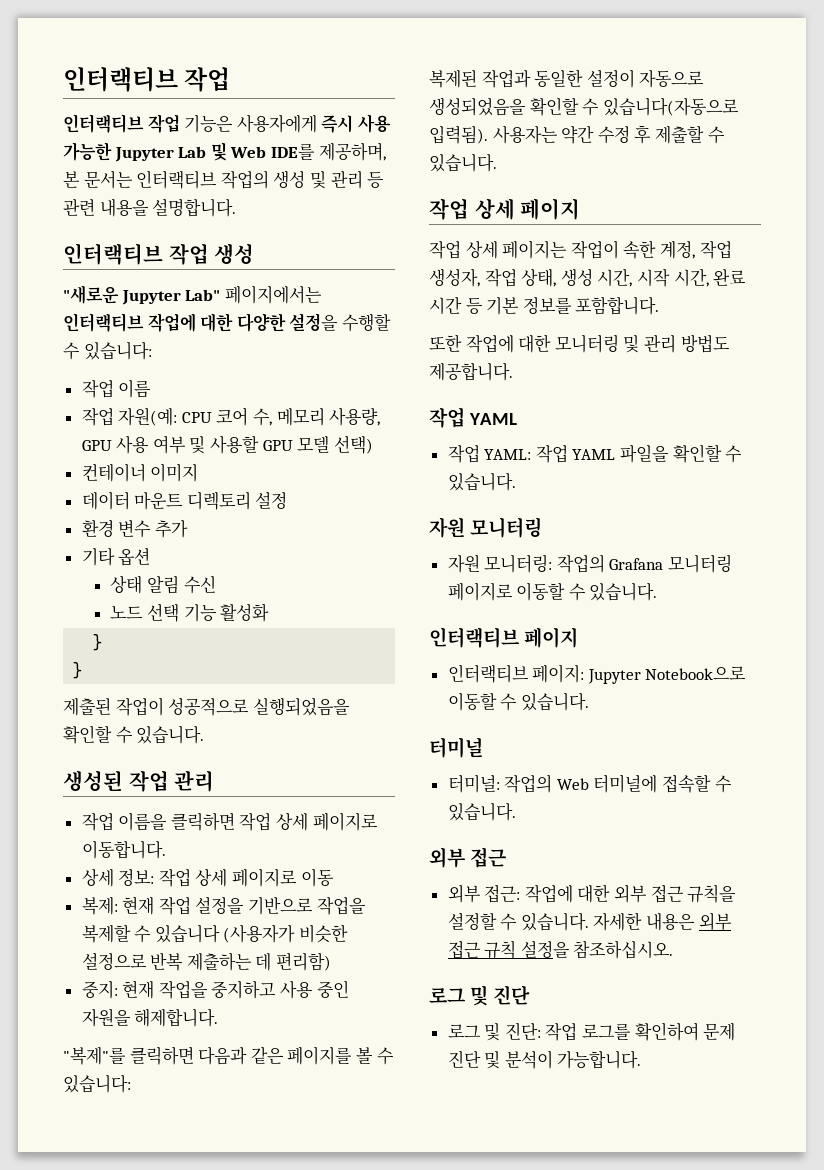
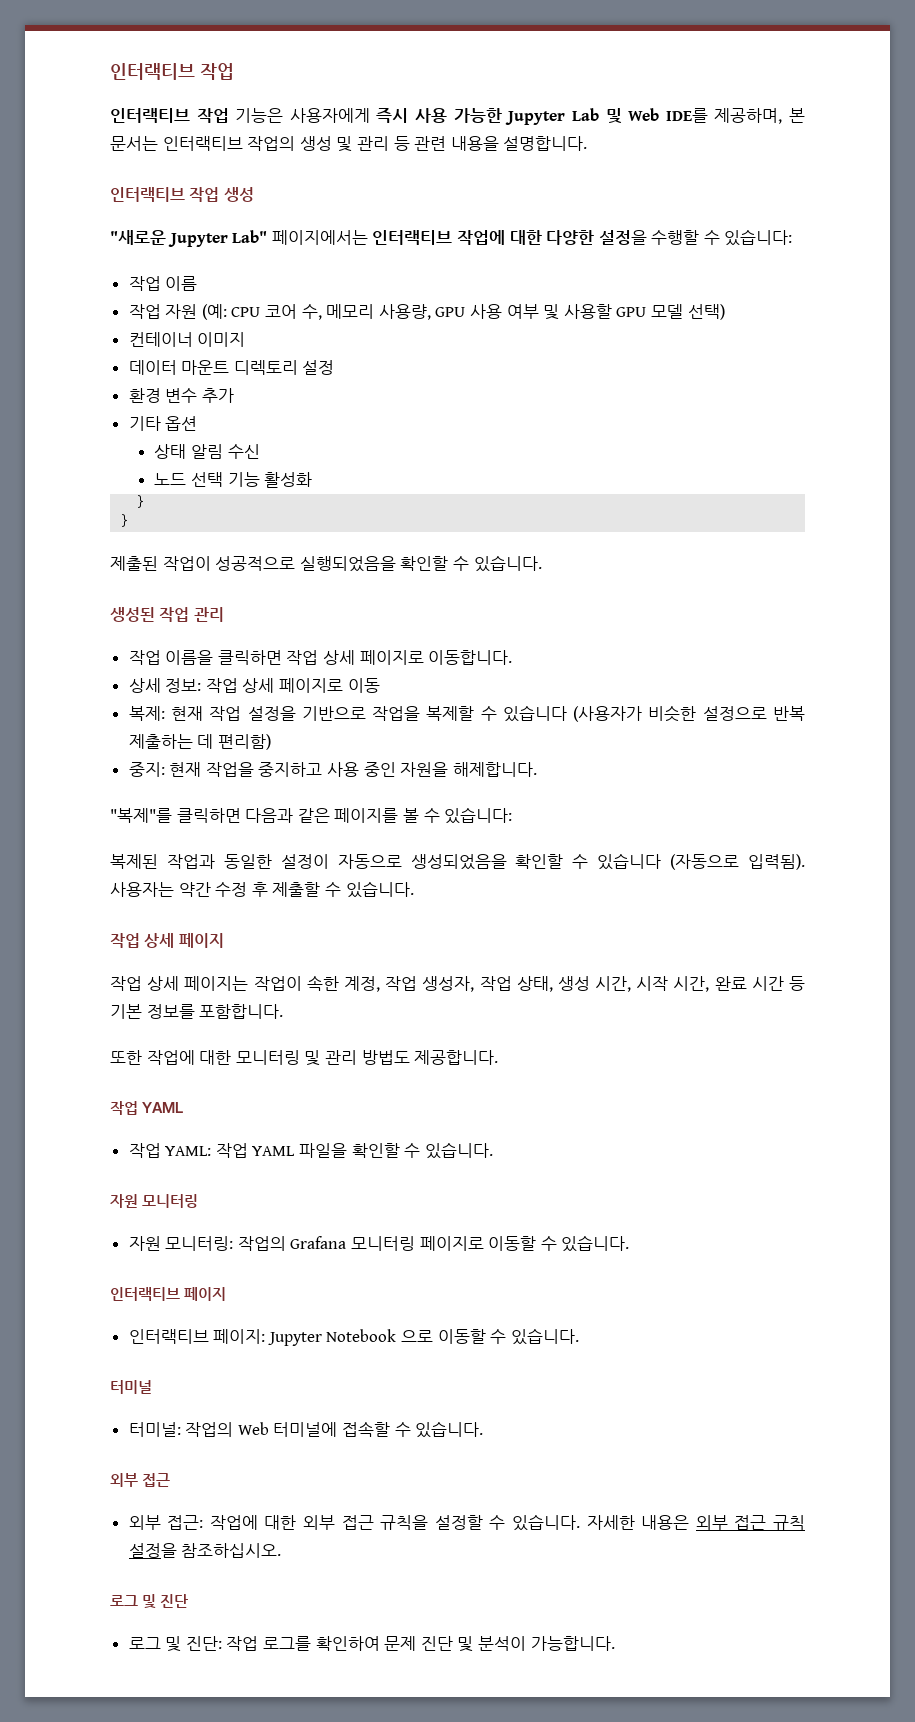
- 작업 자원(예: CPU 코어 수, 메모리 사용량, GPU 사용 여부 및 사용할 GPU 모델 선택)
+ 작업 자원 (예: CPU 코어 수, 메모리 사용량, GPU 사용 여부 및 사용할 GPU 모델 선택)
- 복제된 작업과 동일한 설정이 자동으로 생성되었음을 확인할 수 있습니다(자동으로 입력됨).
+ 복제된 작업과 동일한 설정이 자동으로 생성되었음을 확인할 수 있습니다 (자동으로 입력됨).
- 인터랙티브 페이지: Jupyter Notebook으로 이동할 수 있습니다.
+ 인터랙티브 페이지: Jupyter Notebook 으로 이동할 수 있습니다.

